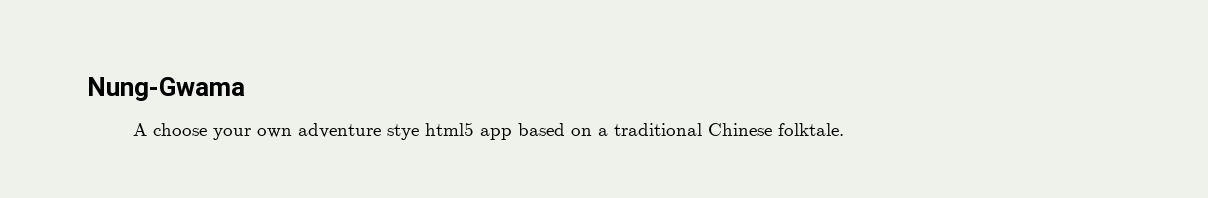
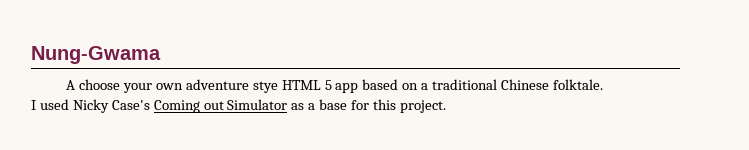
- A choose your own adventure stye html5 app based on a traditional Chinese folktale.
+ A choose your own adventure stye HTML 5 app based on a traditional Chinese folktale.
+ I used Nicky Case's Coming out Simulator as a base for this project.

